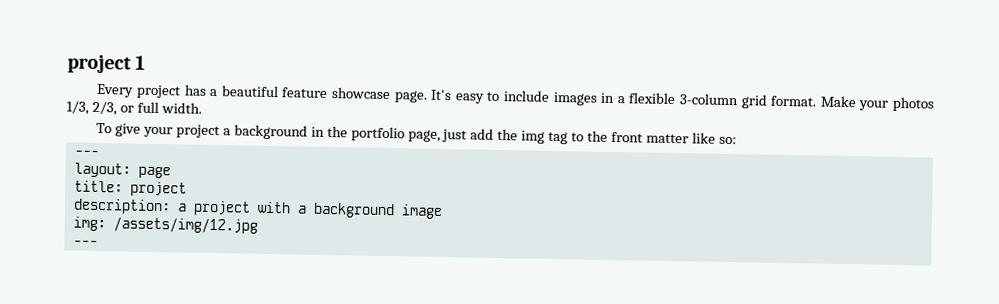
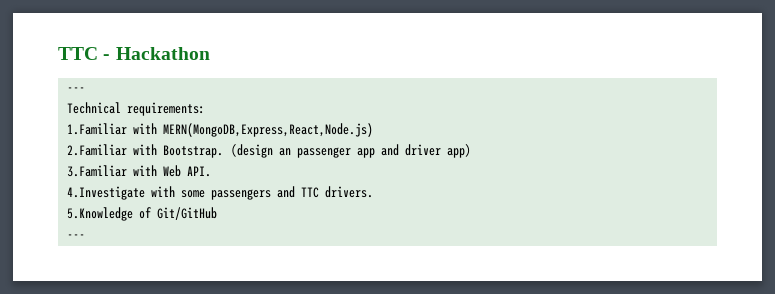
- project 1
- Every project has a beautiful feature showcase page. It's easy to include images in a flexible 3-column grid format. Make your photos 1/3, 2/3, or full width.
- To give your project a background in the portfolio page, just add the img tag to the front matter like so:
+ TTC - Hackathon
  ---
- layout: page
- title: project
- description: a project with a background image
- img: /assets/img/12.jpg
+ Technical requirements:
+ 1.Familiar with MERN(MongoDB,Express,React,Node.js)
+ 2.Familiar with Bootstrap.（design an passenger app and driver app）
+ 3.Familiar with Web API.
+ 4.Investigate with some passengers and TTC drivers.
+ 5.Knowledge of Git/GitHub

